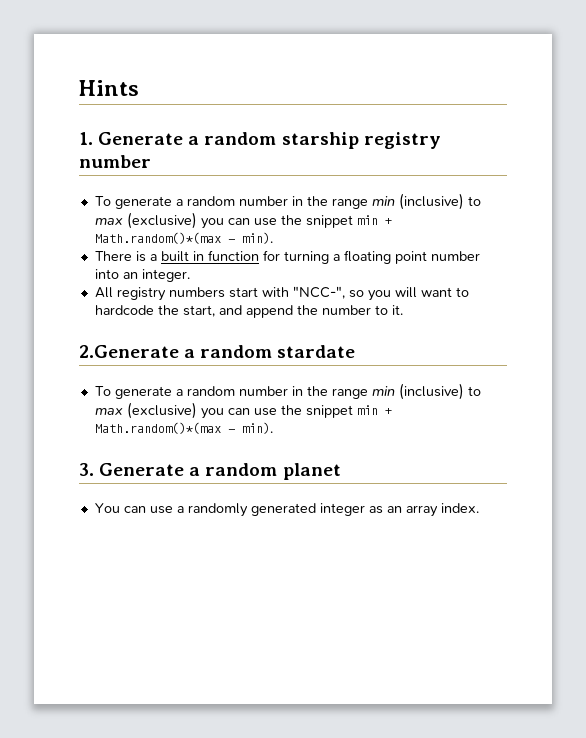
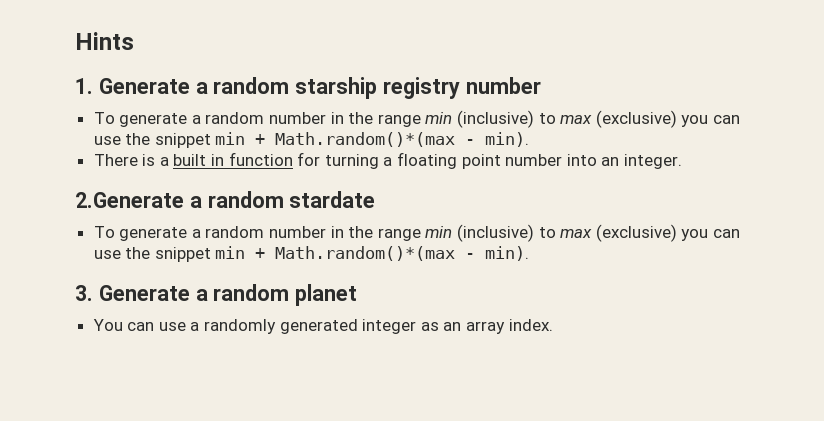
- All registry numbers start with "NCC-", so you will want to hardcode the start, and append the number to it.

